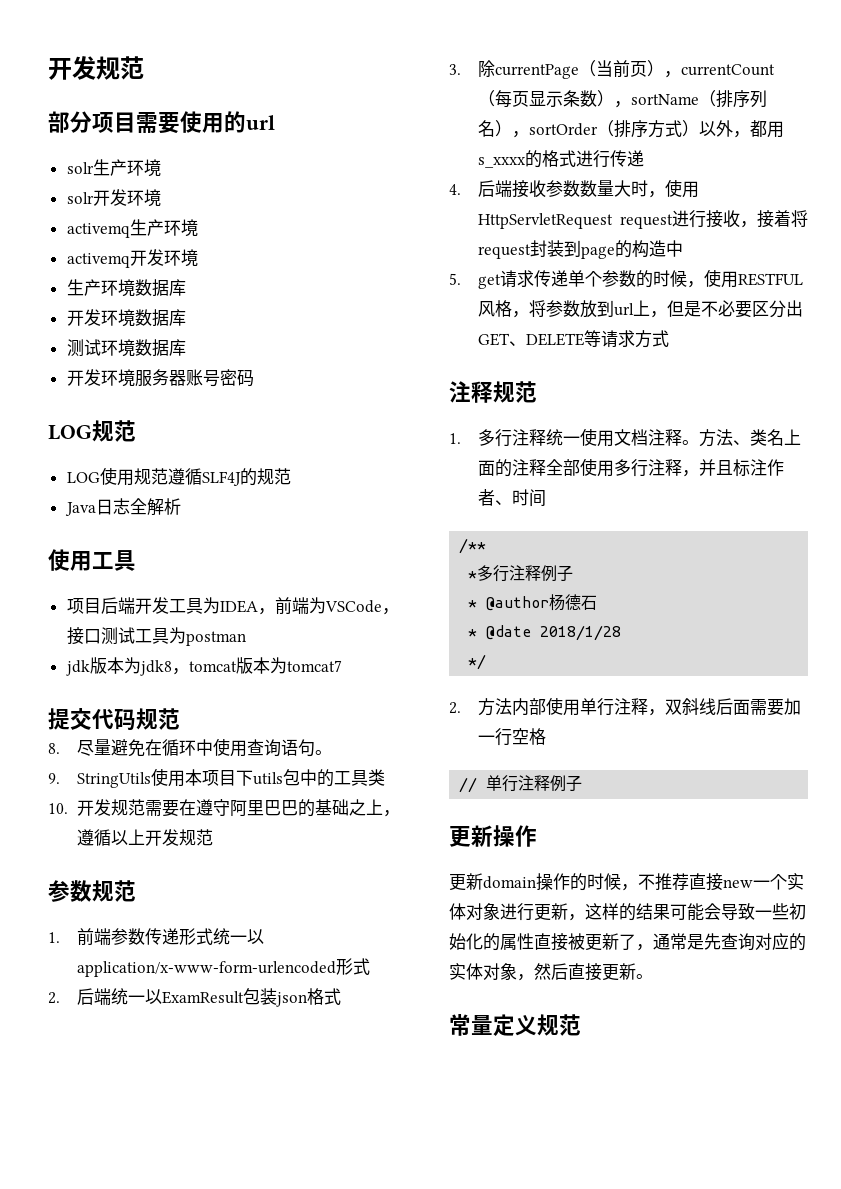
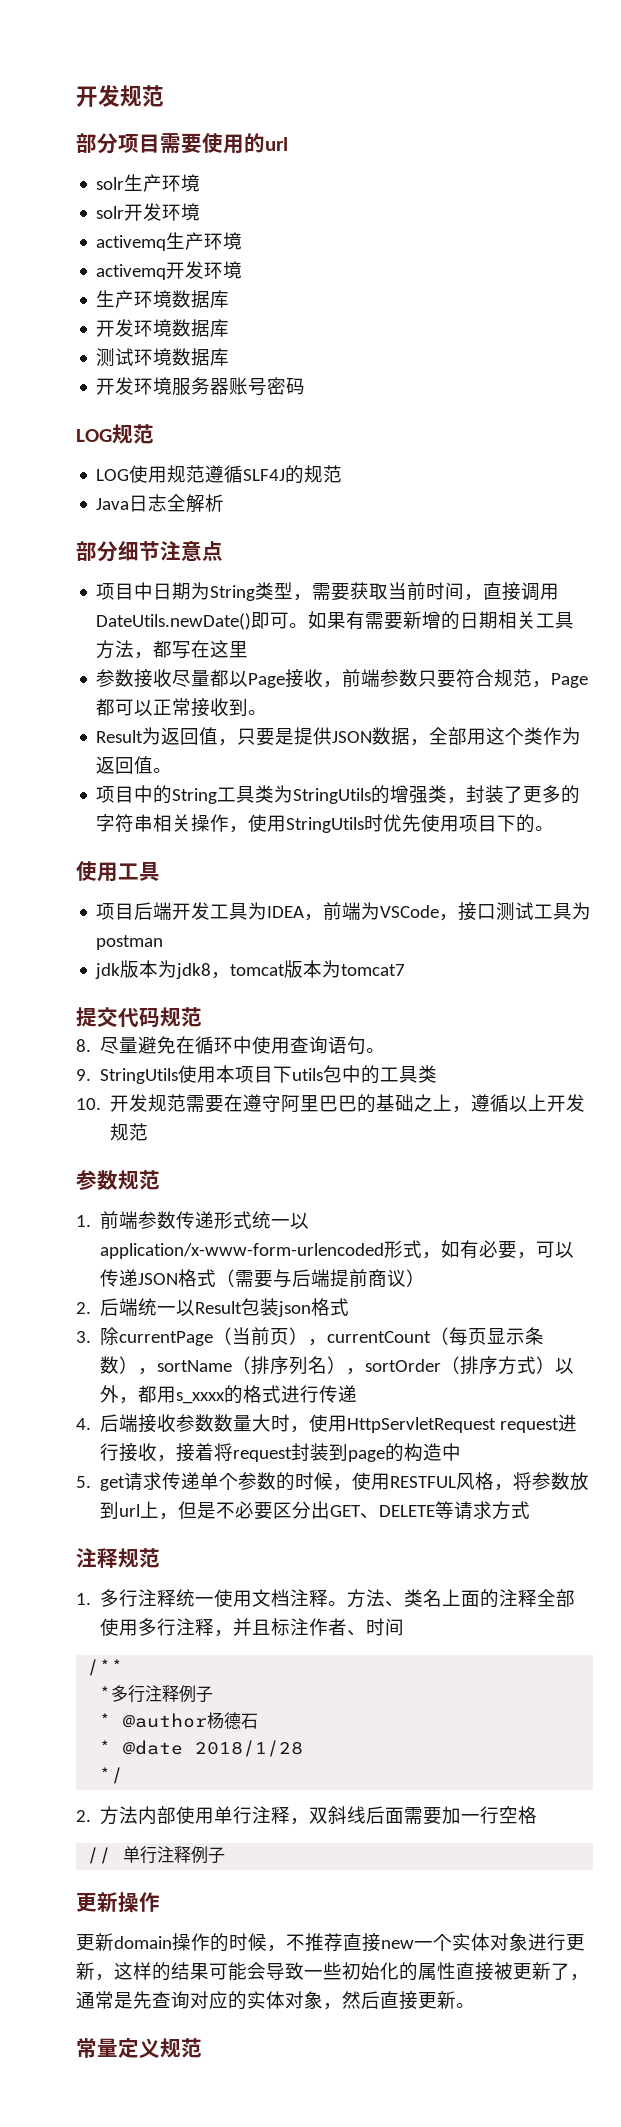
+ 部分细节注意点
+ 项目中日期为String类型，需要获取当前时间，直接调用DateUtils.newDate()即可。如果有需要新增的日期相关工具方法，都写在这里
+ 参数接收尽量都以Page接收，前端参数只要符合规范，Page都可以正常接收到。
+ Result为返回值，只要是提供JSON数据，全部用这个类作为返回值。
+ 项目中的String工具类为StringUtils的增强类，封装了更多的字符串相关操作，使用StringUtils时优先使用项目下的。
- 1.前端参数传递形式统一以application/x-www-form-urlencoded形式
+ 1.前端参数传递形式统一以application/x-www-form-urlencoded形式，如有必要，可以传递JSON格式（需要与后端提前商议）
- 2.后端统一以ExamResult包装json格式
+ 2.后端统一以Result包装json格式

